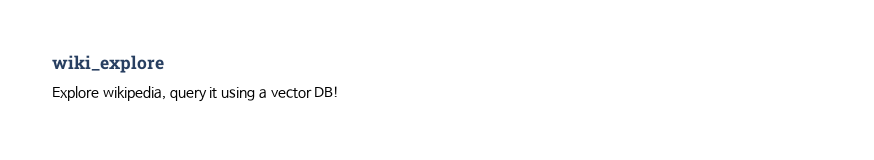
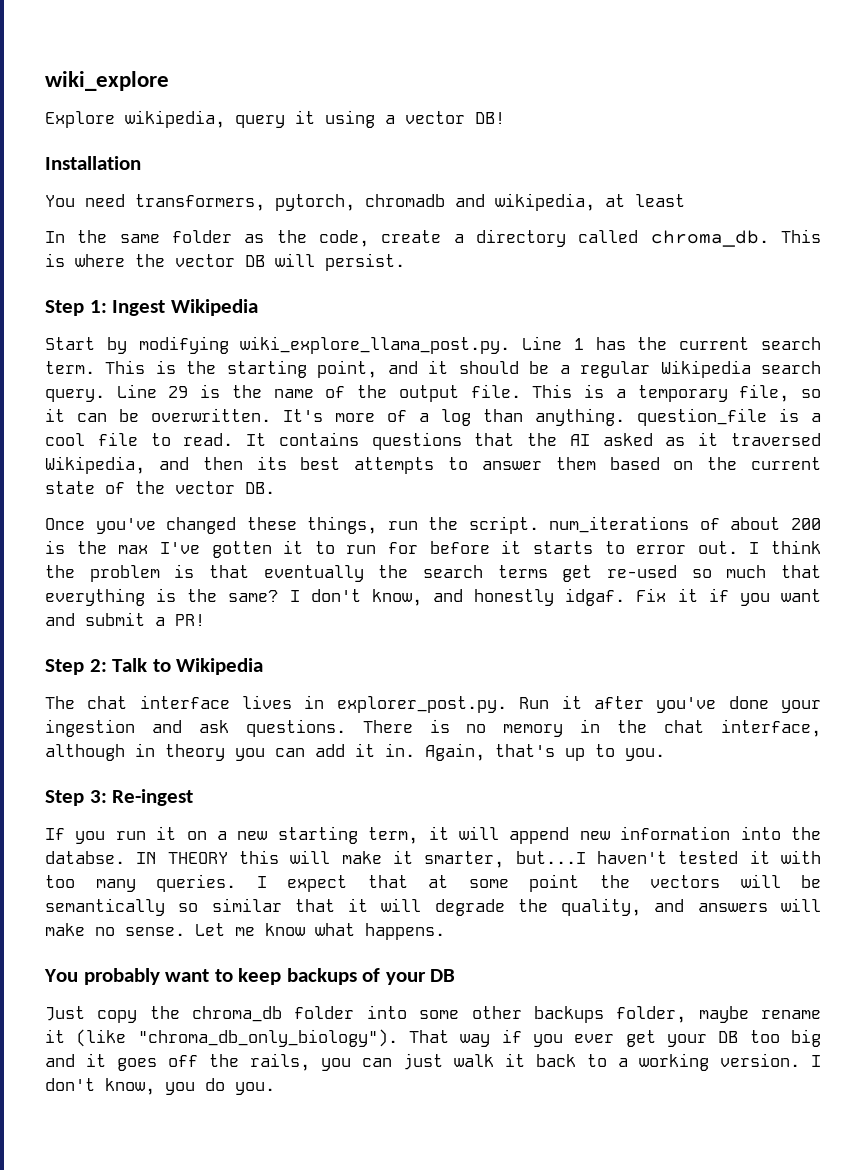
+ Installation
+ You need transformers, pytorch, chromadb and wikipedia, at least
+ In the same folder as the code, create a directory called chroma_db. This is where the vector DB will persist.
+ Step 1: Ingest Wikipedia
+ Start by modifying wiki_explore_llama_post.py. Line 1 has the current search term. This is the starting point, and it should be a regular Wikipedia search query. Line 29 is the name of the output file. This is a temporary file, so it can be overwritten. It's more of a log than anything. question_file is a cool file to read. It contains questions that the AI asked as it traversed Wikipedia, and then its best attempts to answer them based on the current state of the vector DB.
+ Once you've changed these things, run the script. num_iterations of about 200 is the max I've gotten it to run for before it starts to error out. I think the problem is that eventually the search terms get re-used so much that everything is the same? I don't know, and honestly idgaf. Fix it if you want and submit a PR!
+ Step 2: Talk to Wikipedia
+ The chat interface lives in explorer_post.py. Run it after you've done your ingestion and ask questions. There is no memory in the chat interface, although in theory you can add it in. Again, that's up to you.
+ Step 3: Re-ingest
+ If you run it on a new starting term, it will append new information into the databse. IN THEORY this will make it smarter, but...I haven't tested it with too many queries. I expect that at some point the vectors will be semantically so similar that it will degrade the quality, and answers will make no sense. Let me know what happens.
+ You probably want to keep backups of your DB
+ Just copy the chroma_db folder into some other backups folder, maybe rename it (like "chroma_db_only_biology"). That way if you ever get your DB too big and it goes off the rails, you can just walk it back to a working version. I don't know, you do you.

